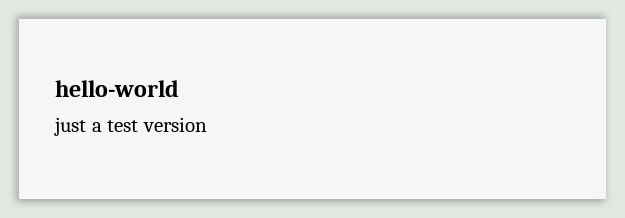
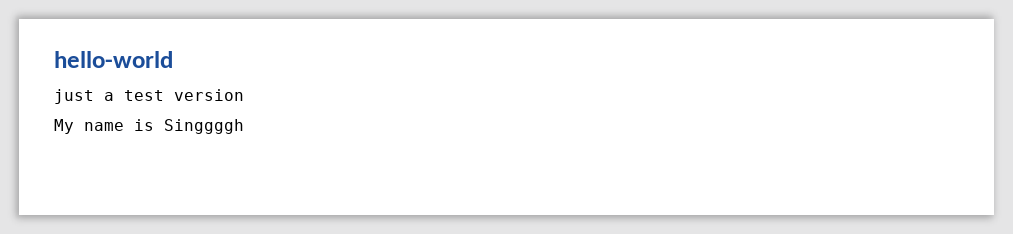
+ My name is Singgggh

